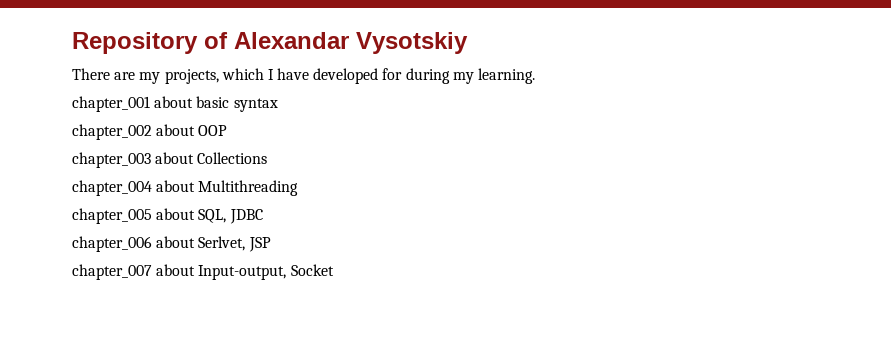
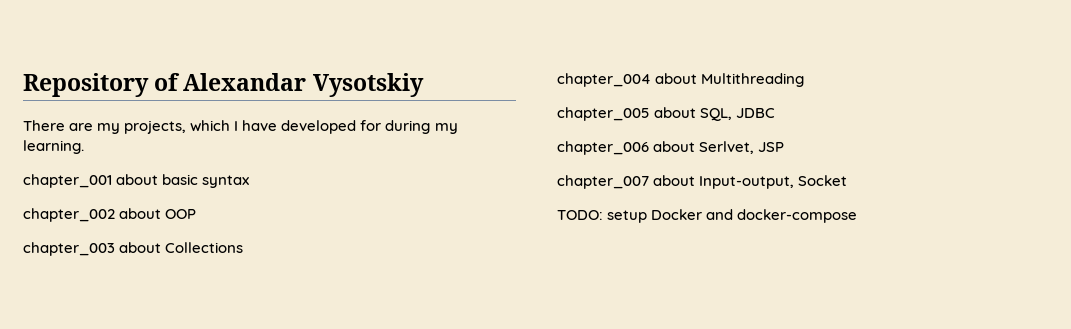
+ TODO: setup Docker and docker-compose

